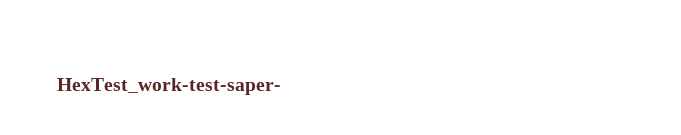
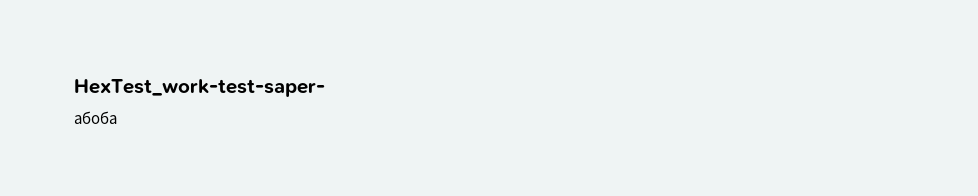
+ абоба

